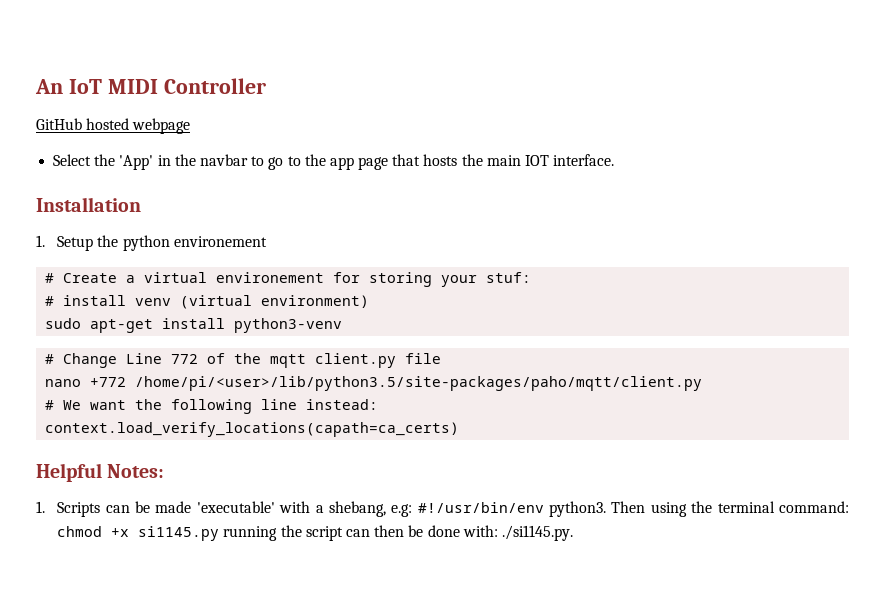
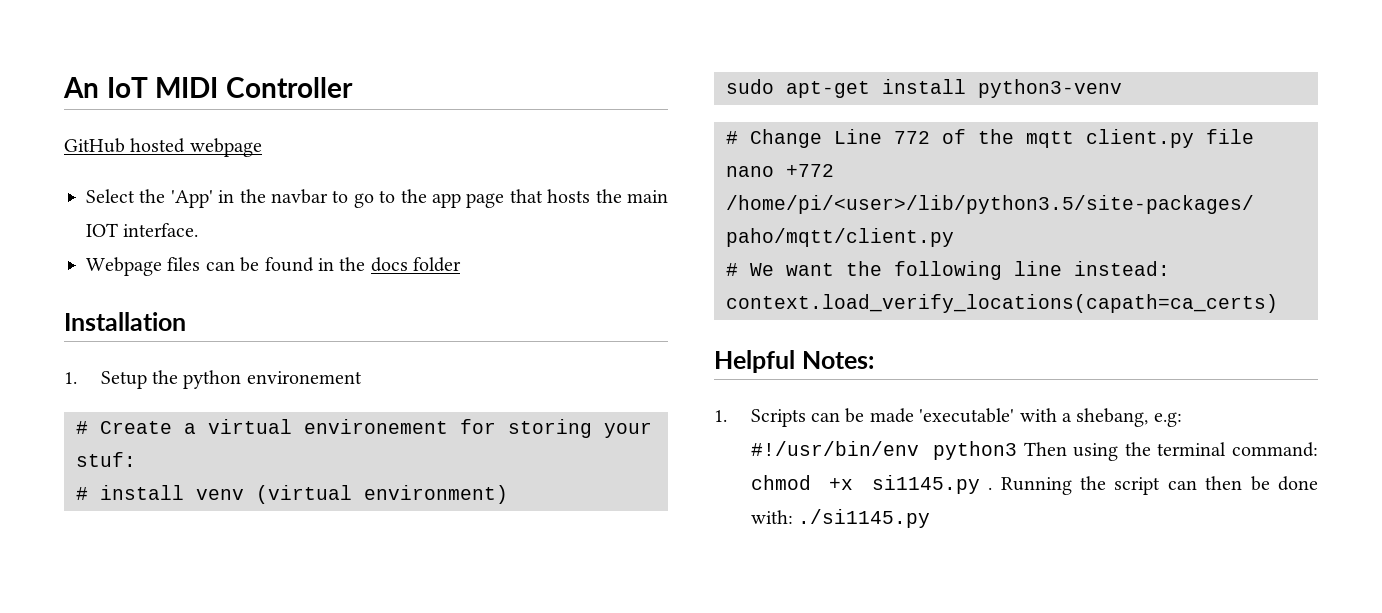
+ Webpage files can be found in the docs folder
- 1. Scripts can be made 'executable' with a shebang, e.g: #!/usr/bin/env python3. Then using the terminal command: chmod +x si1145.py running the script can then be done with: ./si1145.py.
+ 1. Scripts can be made 'executable' with a shebang, e.g: #!/usr/bin/env python3 Then using the terminal command: chmod +x si1145.py . Running the script can then be done with: ./si1145.py

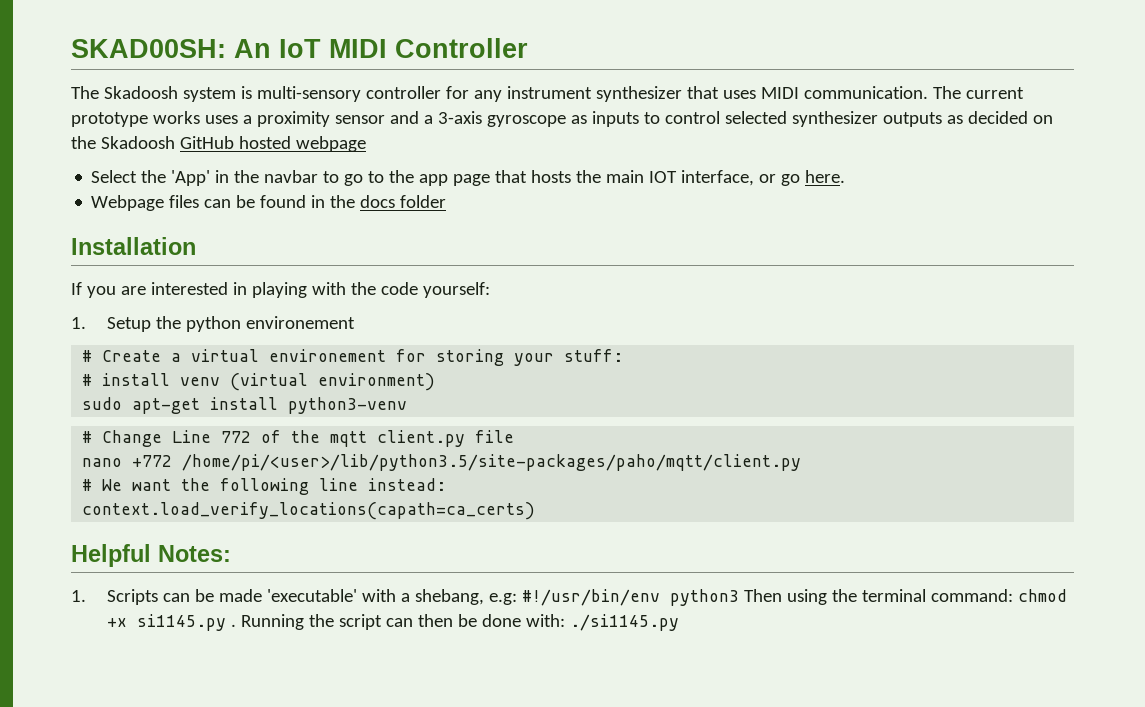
- An IoT MIDI Controller
+ SKAD00SH: An IoT MIDI Controller
- GitHub hosted webpage
+ The Skadoosh system is multi-sensory controller for any instrument synthesizer that uses MIDI communication. The current prototype works uses a proximity sensor and a 3-axis gyroscope as inputs to control selected synthesizer outputs as decided on the Skadoosh GitHub hosted webpage
- Select the 'App' in the navbar to go to the app page that hosts the main IOT interface.
+ Select the 'App' in the navbar to go to the app page that hosts the main IOT interface, or go here.
+ If you are interested in playing with the code yourself:
- # Create a virtual environement for storing your stuf:
+ # Create a virtual environement for storing your stuff:

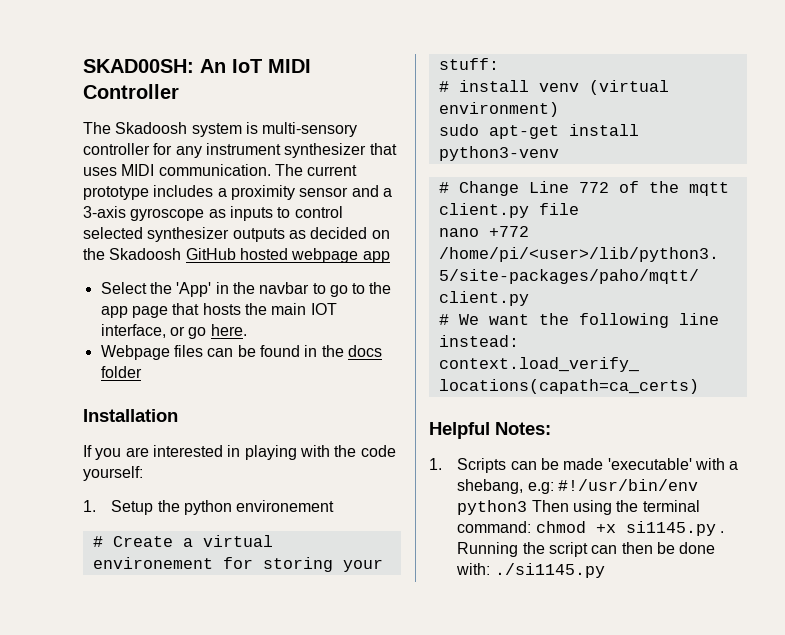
- The current prototype works uses a proximity sensor and a 3-axis gyroscope as inputs to control selected synthesizer outputs as decided on the Skadoosh GitHub hosted webpage
+ The current prototype includes a proximity sensor and a 3-axis gyroscope as inputs to control selected synthesizer outputs as decided on the Skadoosh GitHub hosted webpage app

